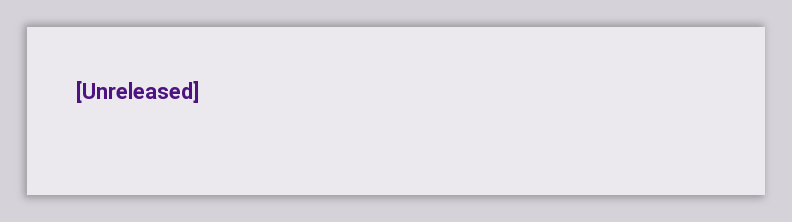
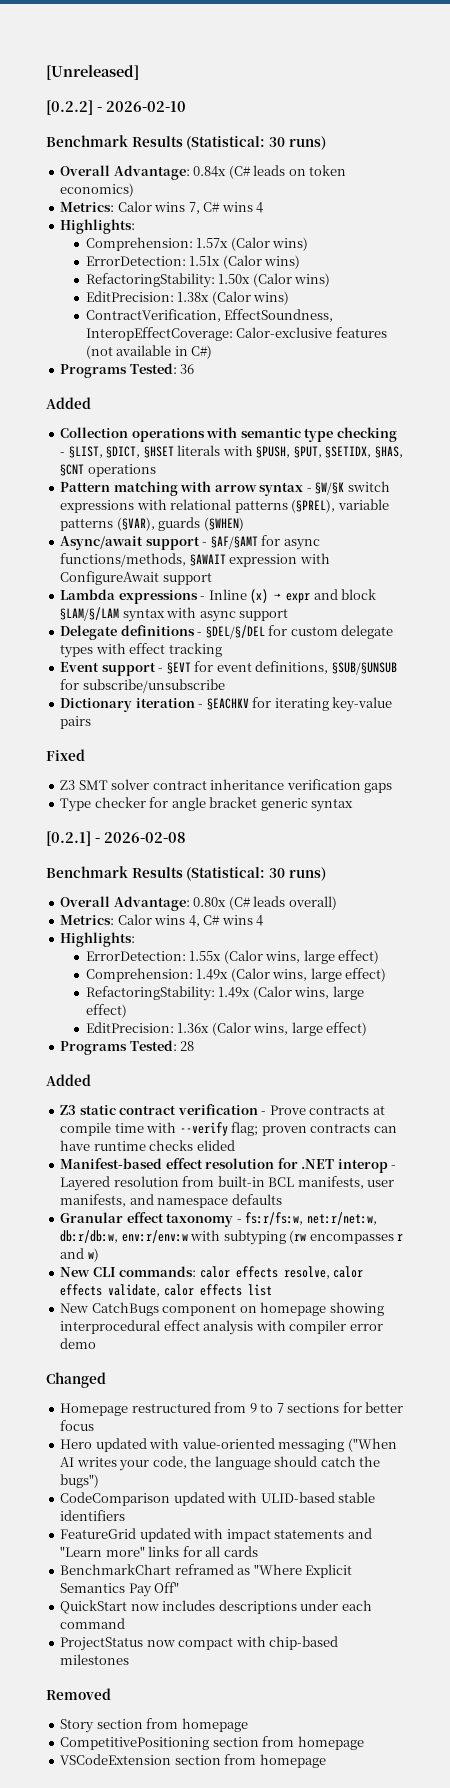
+ [0.2.2] - 2026-02-10
+ Benchmark Results (Statistical: 30 runs)
+ Overall Advantage: 0.84x (C# leads on token economics)
+ Metrics: Calor wins 7, C# wins 4
+ Highlights:
+ Comprehension: 1.57x (Calor wins)
+ ErrorDetection: 1.51x (Calor wins)
+ RefactoringStability: 1.50x (Calor wins)
+ EditPrecision: 1.38x (Calor wins)
+ ContractVerification, EffectSoundness, InteropEffectCoverage: Calor-exclusive features (not available in C#)
+ Programs Tested: 36
+ Added
+ Collection operations with semantic type checking - §LIST, §DICT, §HSET literals with §PUSH, §PUT, §SETIDX, §HAS, §CNT operations
+ Pattern matching with arrow syntax - §W/§K switch expressions with relational patterns (§PREL), variable patterns (§VAR), guards (§WHEN)
+ Async/await support - §AF/§AMT for async functions/methods, §AWAIT expression with ConfigureAwait support
+ Lambda expressions - Inline (x) → expr and block §LAM/§/LAM syntax with async support
+ Delegate definitions - §DEL/§/DEL for custom delegate types with effect tracking
+ Event support - §EVT for event definitions, §SUB/§UNSUB for subscribe/unsubscribe
+ Dictionary iteration - §EACHKV for iterating key-value pairs
+ Fixed
+ Z3 SMT solver contract inheritance verification gaps
+ Type checker for angle bracket generic syntax
+ [0.2.1] - 2026-02-08
+ Benchmark Results (Statistical: 30 runs)
+ Overall Advantage: 0.80x (C# leads overall)
+ Metrics: Calor wins 4, C# wins 4
+ Highlights:
+ ErrorDetection: 1.55x (Calor wins, large effect)
+ Comprehension: 1.49x (Calor wins, large effect)
+ RefactoringStability: 1.49x (Calor wins, large effect)
+ EditPrecision: 1.36x (Calor wins, large effect)
+ Programs Tested: 28
+ Added
+ Z3 static contract verification - Prove contracts at compile time with --verify flag; proven contracts can have runtime checks elided
+ Manifest-based effect resolution for .NET interop - Layered resolution from built-in BCL manifests, user manifests, and namespace defaults
+ Granular effect taxonomy - fs:r/fs:w, net:r/net:w, db:r/db:w, env:r/env:w with subtyping (rw encompasses r and w)
+ New CLI commands: calor effects resolve, calor effects validate, calor effects list
+ New CatchBugs component on homepage showing interprocedural effect analysis with compiler error demo
+ Changed
+ Homepage restructured from 9 to 7 sections for better focus
+ Hero updated with value-oriented messaging ("When AI writes your code, the language should catch the bugs")
+ CodeComparison updated with ULID-based stable identifiers
+ FeatureGrid updated with impact statements and "Learn more" links for all cards
+ BenchmarkChart reframed as "Where Explicit Semantics Pay Off"
+ QuickStart now includes descriptions under each command
+ ProjectStatus now compact with chip-based milestones
+ Removed
+ Story section from homepage
+ CompetitivePositioning section from homepage
+ VSCodeExtension section from homepage

